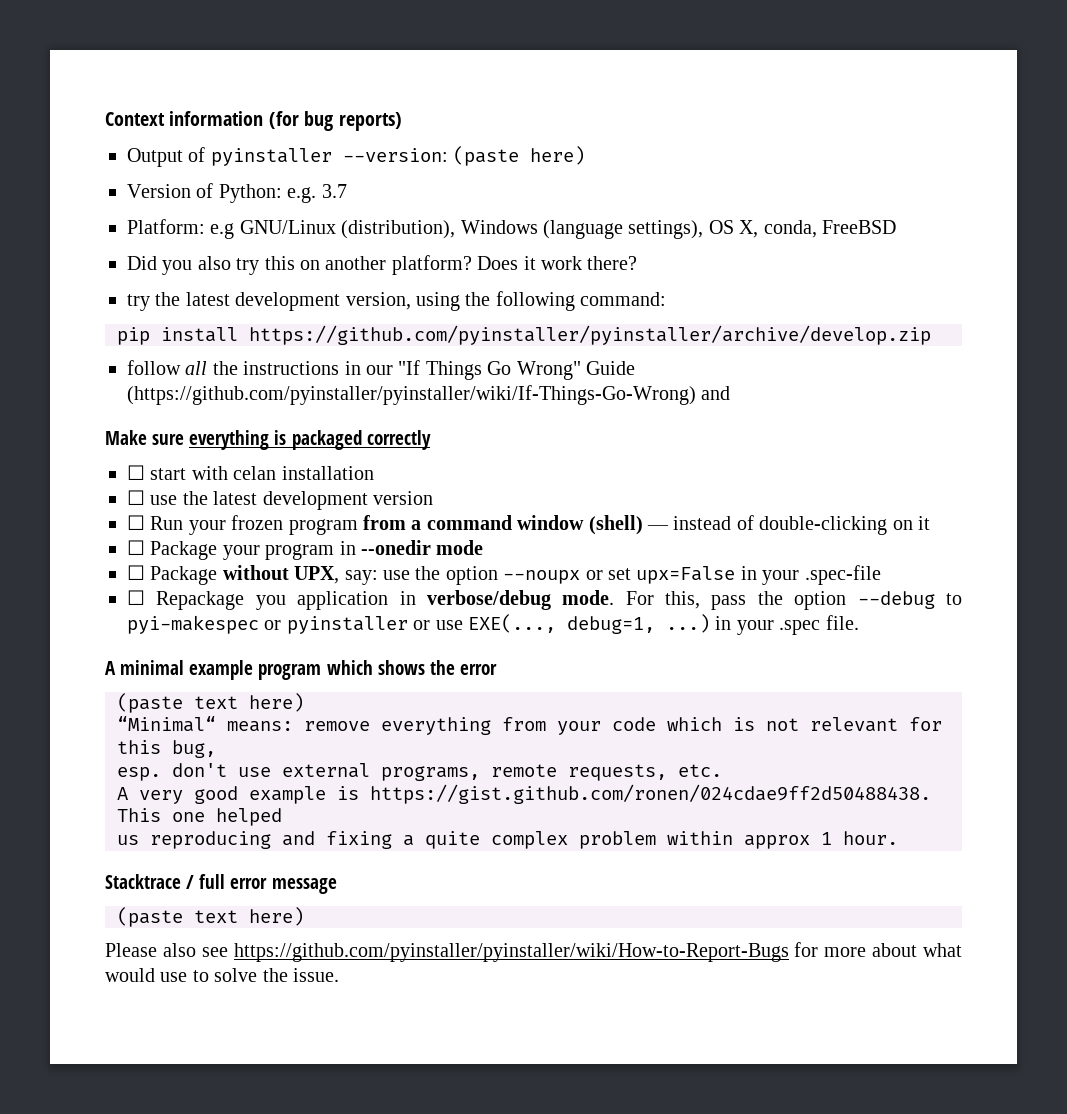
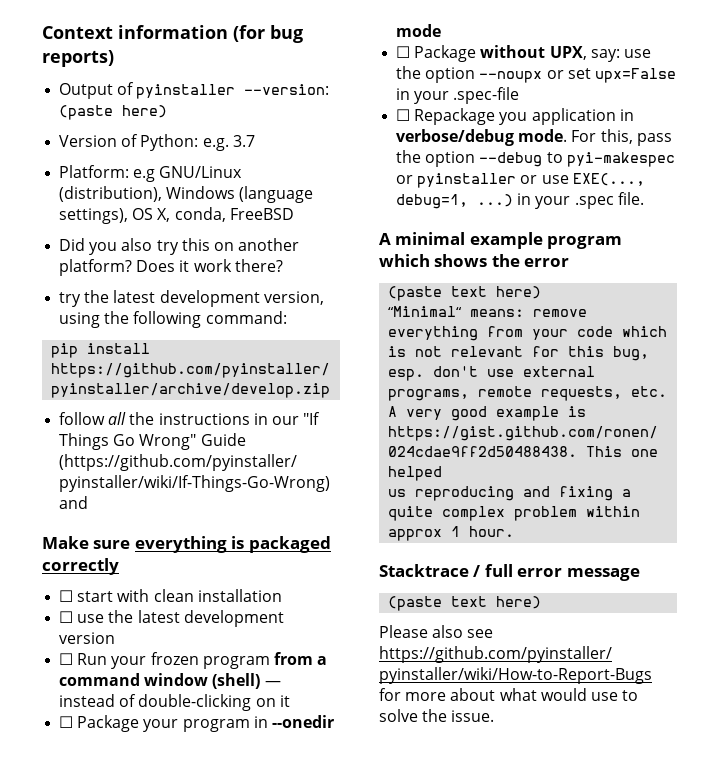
- ☐ start with celan installation
+ ☐ start with clean installation

